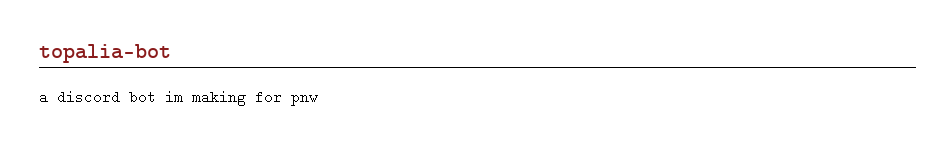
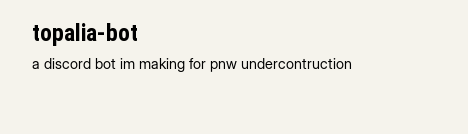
- a discord bot im making for pnw
+ a discord bot im making for pnw undercontruction

